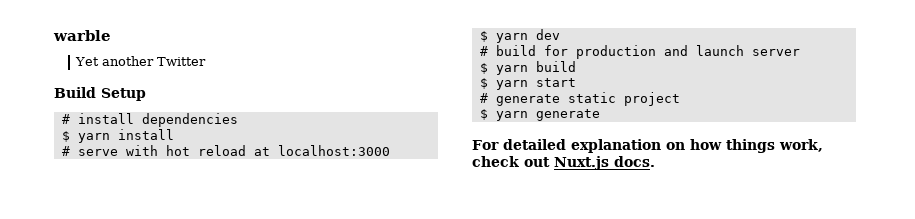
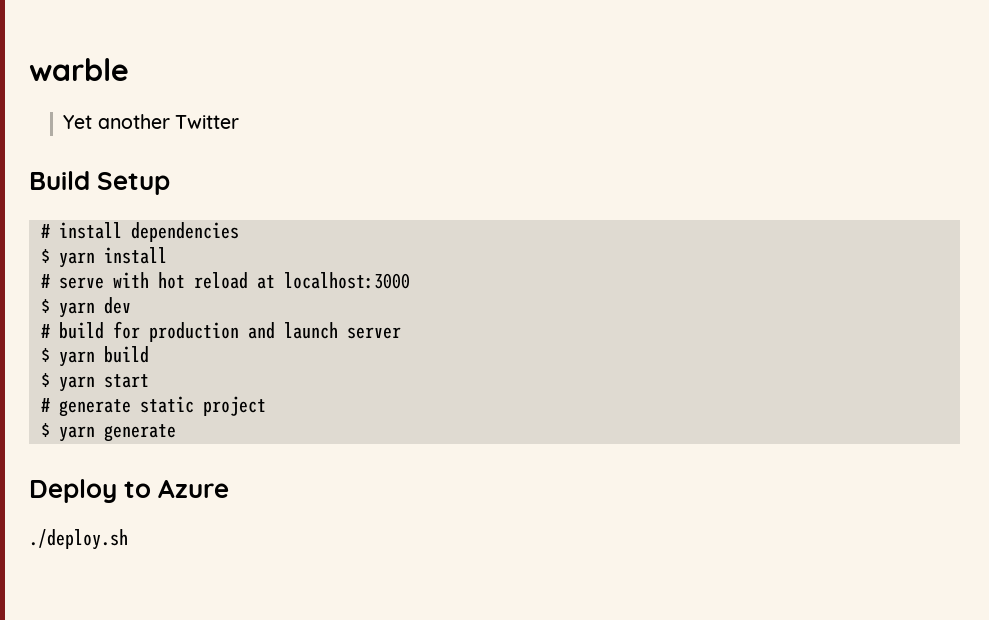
- For detailed explanation on how things work, check out Nuxt.js docs.
+ Deploy to Azure
+ ./deploy.sh

